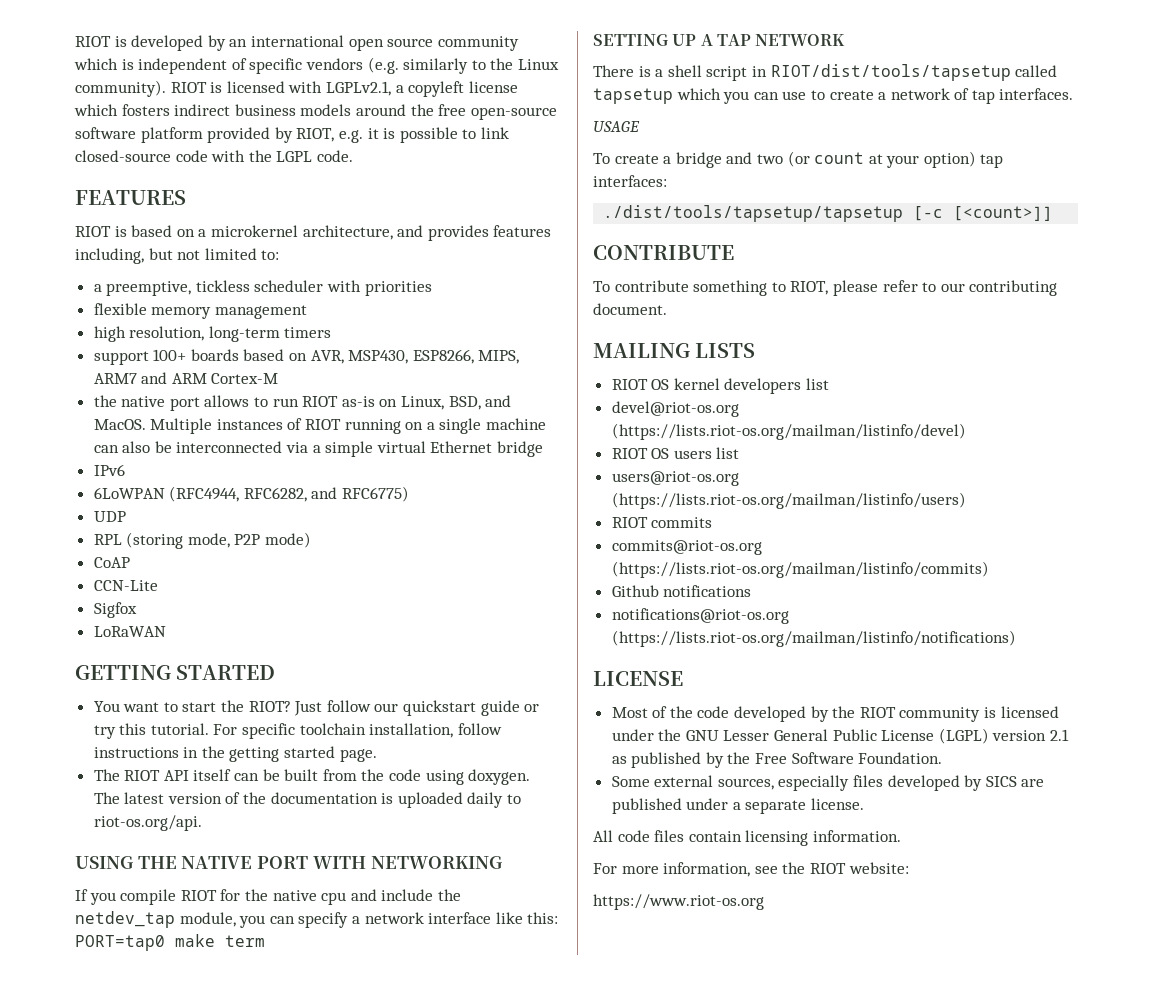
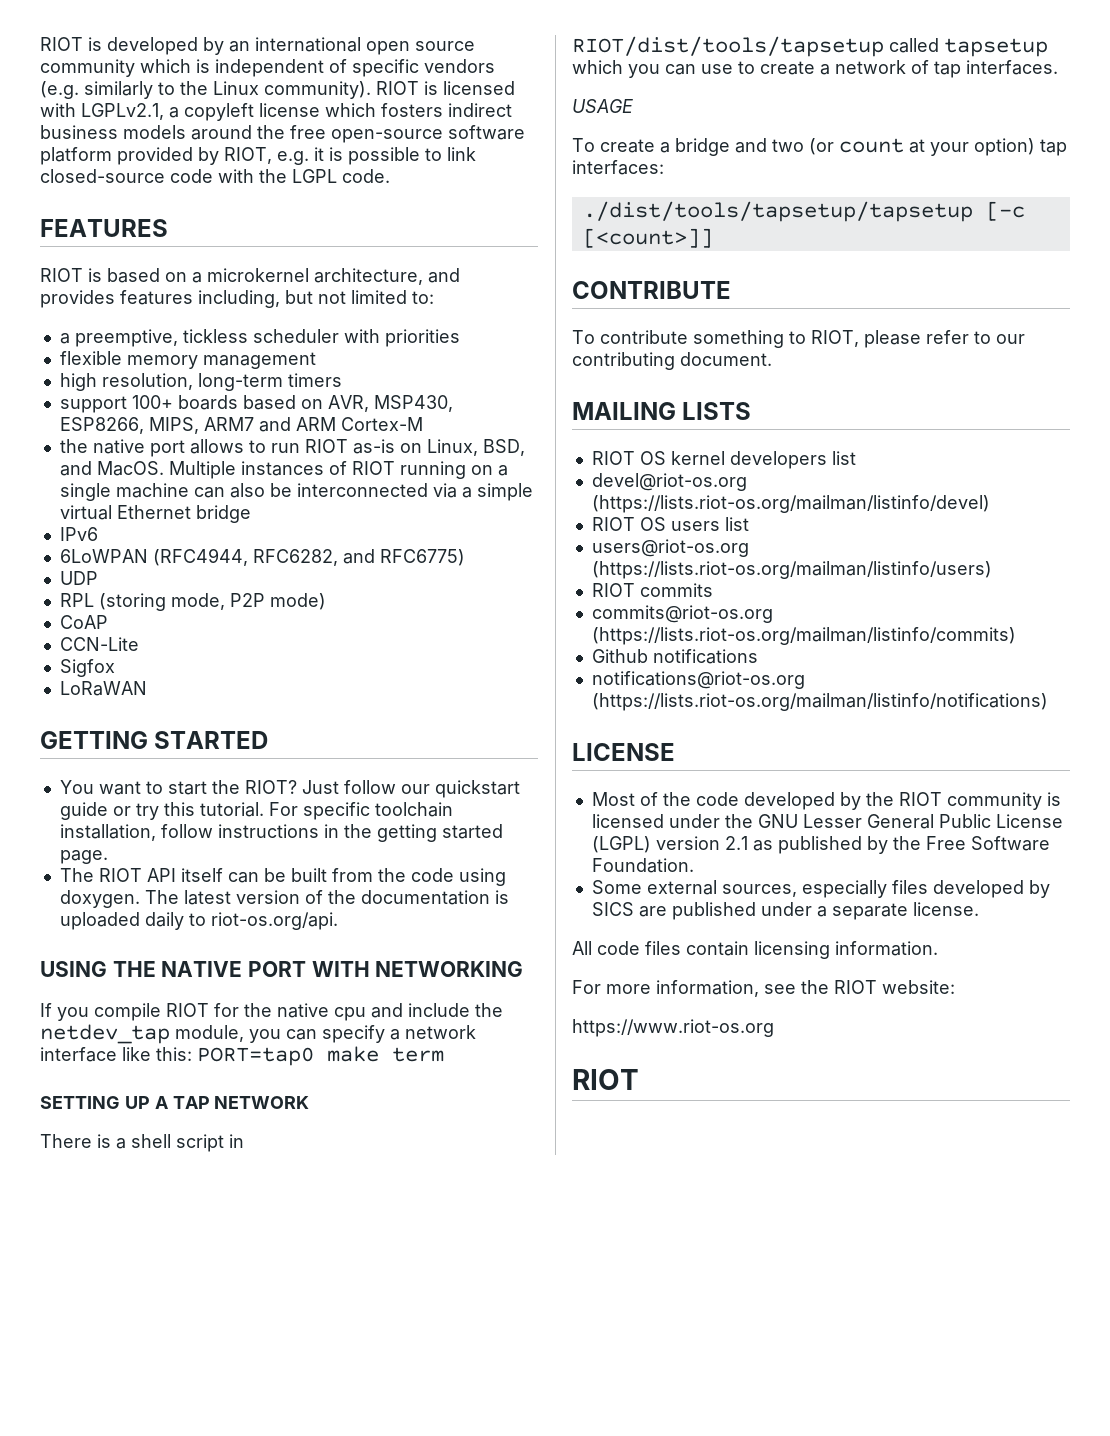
  https://www.riot-os.org
+ RIOT

